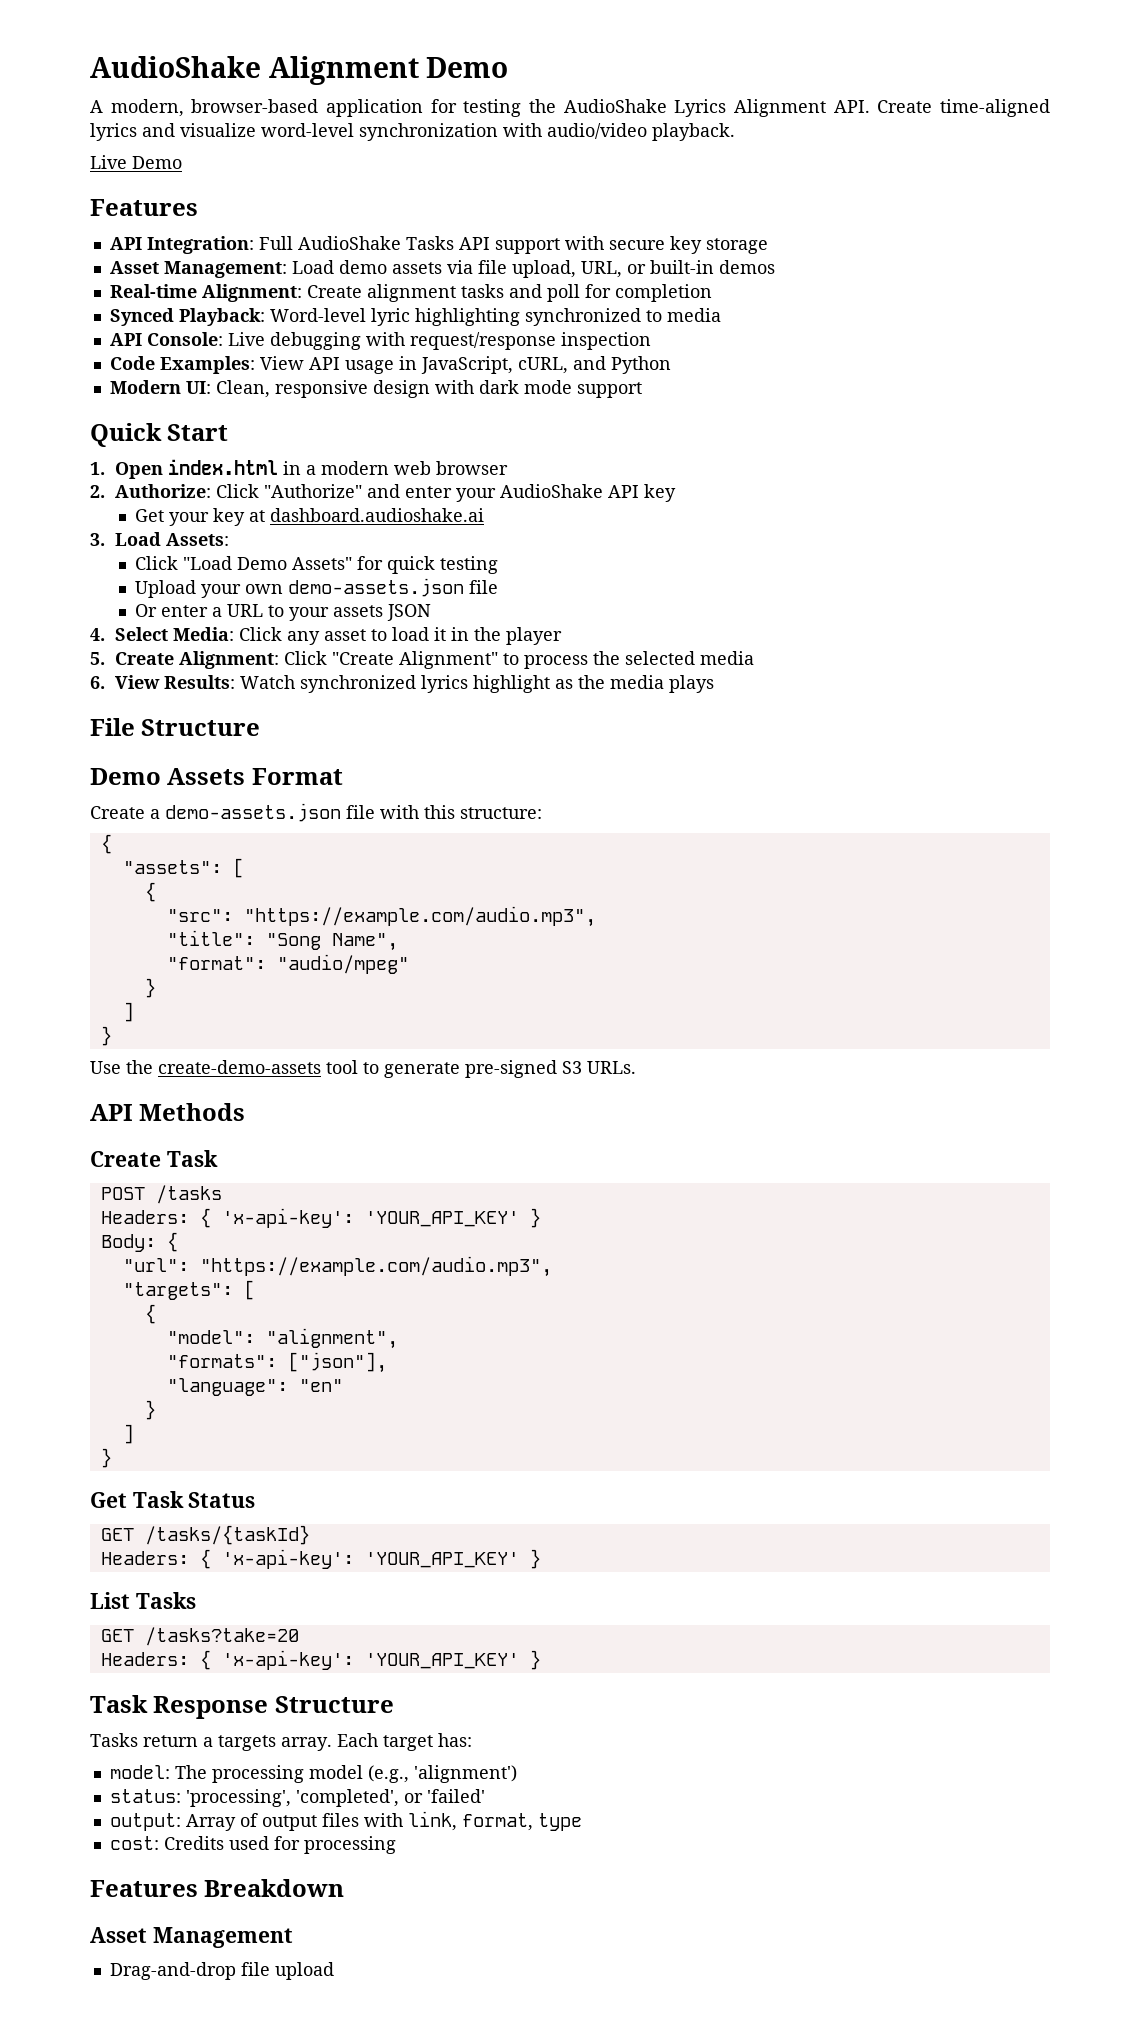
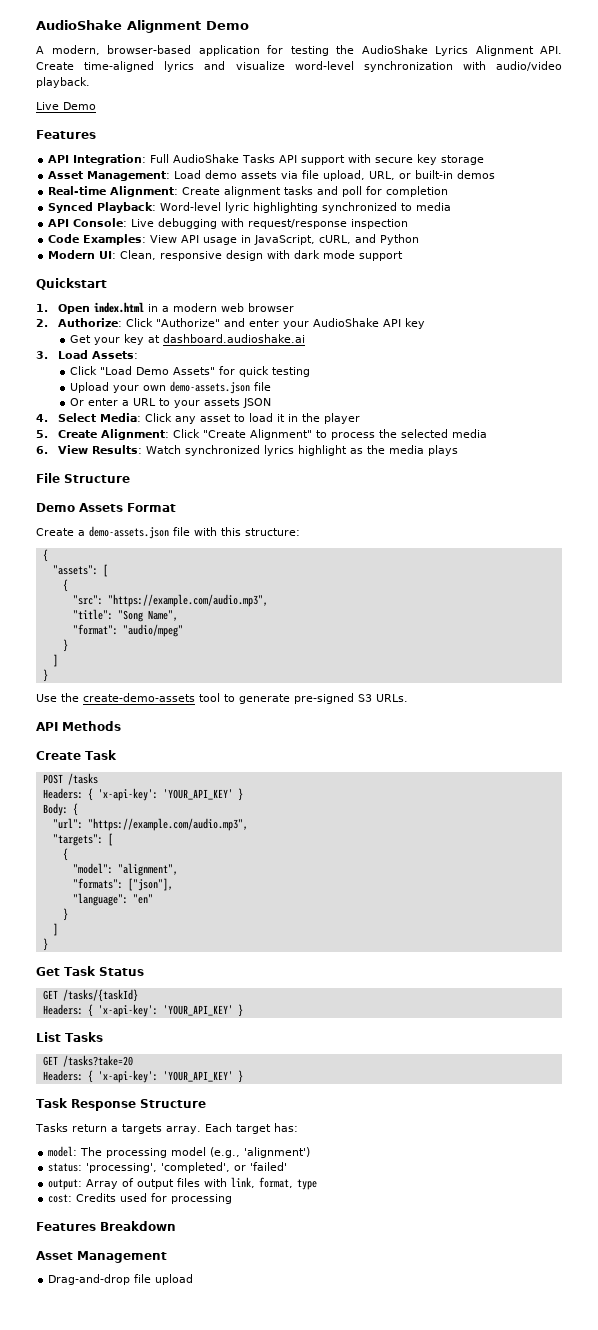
- Quick Start
+ Quickstart

